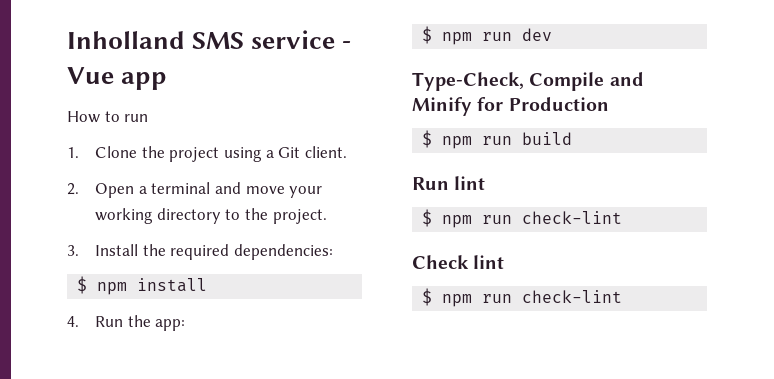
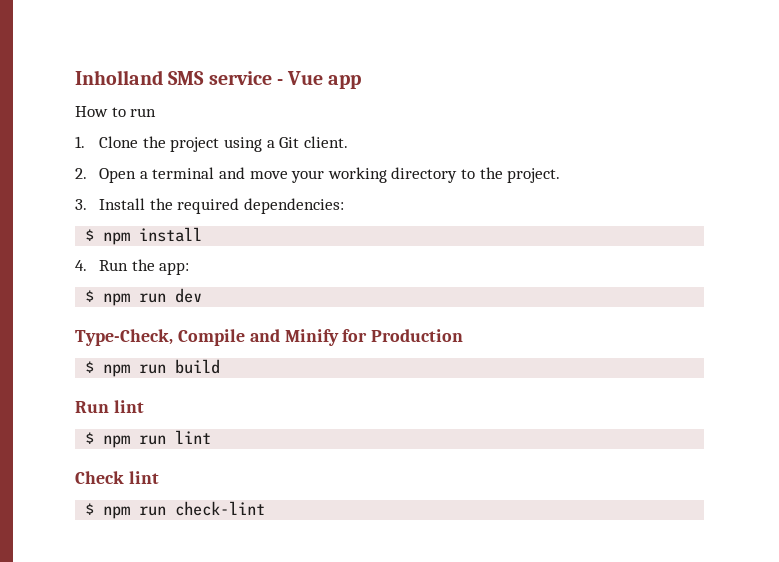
  Run lint
- $ npm run check-lint
+ $ npm run lint

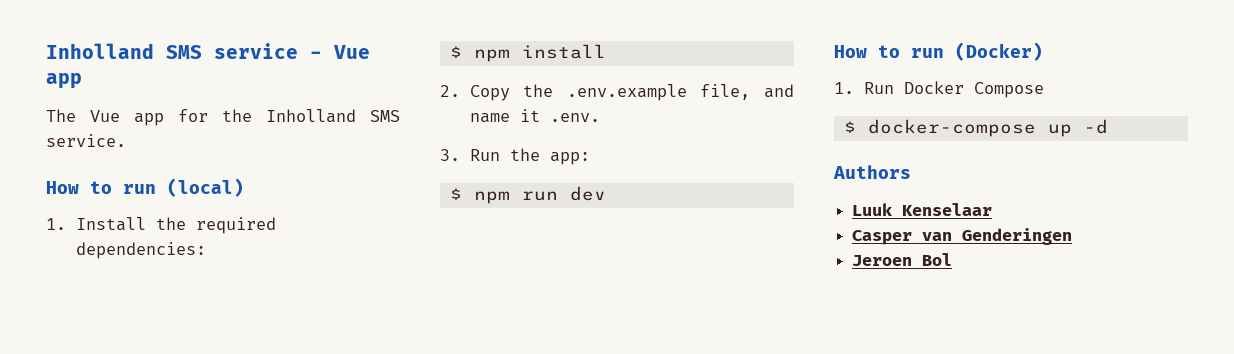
- How to run
- 1. Clone the project using a Git client.
- 2. Open a terminal and move your working directory to the project.
- 3. Install the required dependencies:
+ The Vue app for the Inholland SMS service.
+ How to run (local)
+ 1. Install the required dependencies:
- 4. Run the app:
+ 2. Copy the .env.example file, and name it .env.
+ 3. Run the app:
- Type-Check, Compile and Minify for Production
- $ npm run build
- Run lint
- $ npm run lint
- Check lint
- $ npm run check-lint
+ How to run (Docker)
+ 1. Run Docker Compose
+ $ docker-compose up -d
+ Authors
+ Luuk Kenselaar
+ Casper van Genderingen
+ Jeroen Bol

